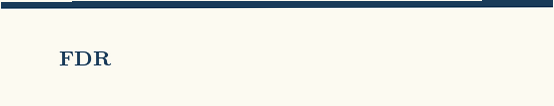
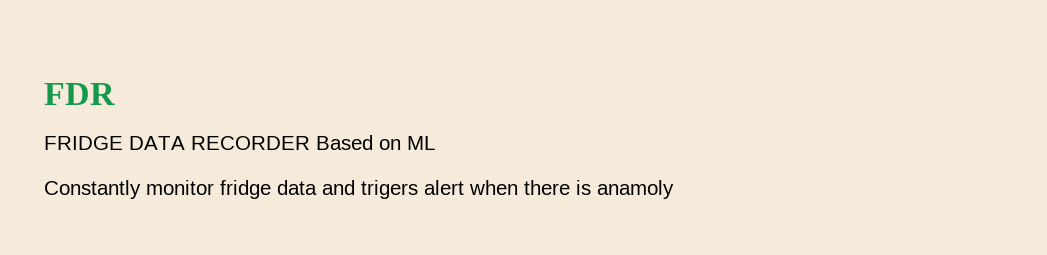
+ FRIDGE DATA RECORDER Based on ML
+ Constantly monitor fridge data and trigers alert when there is anamoly

